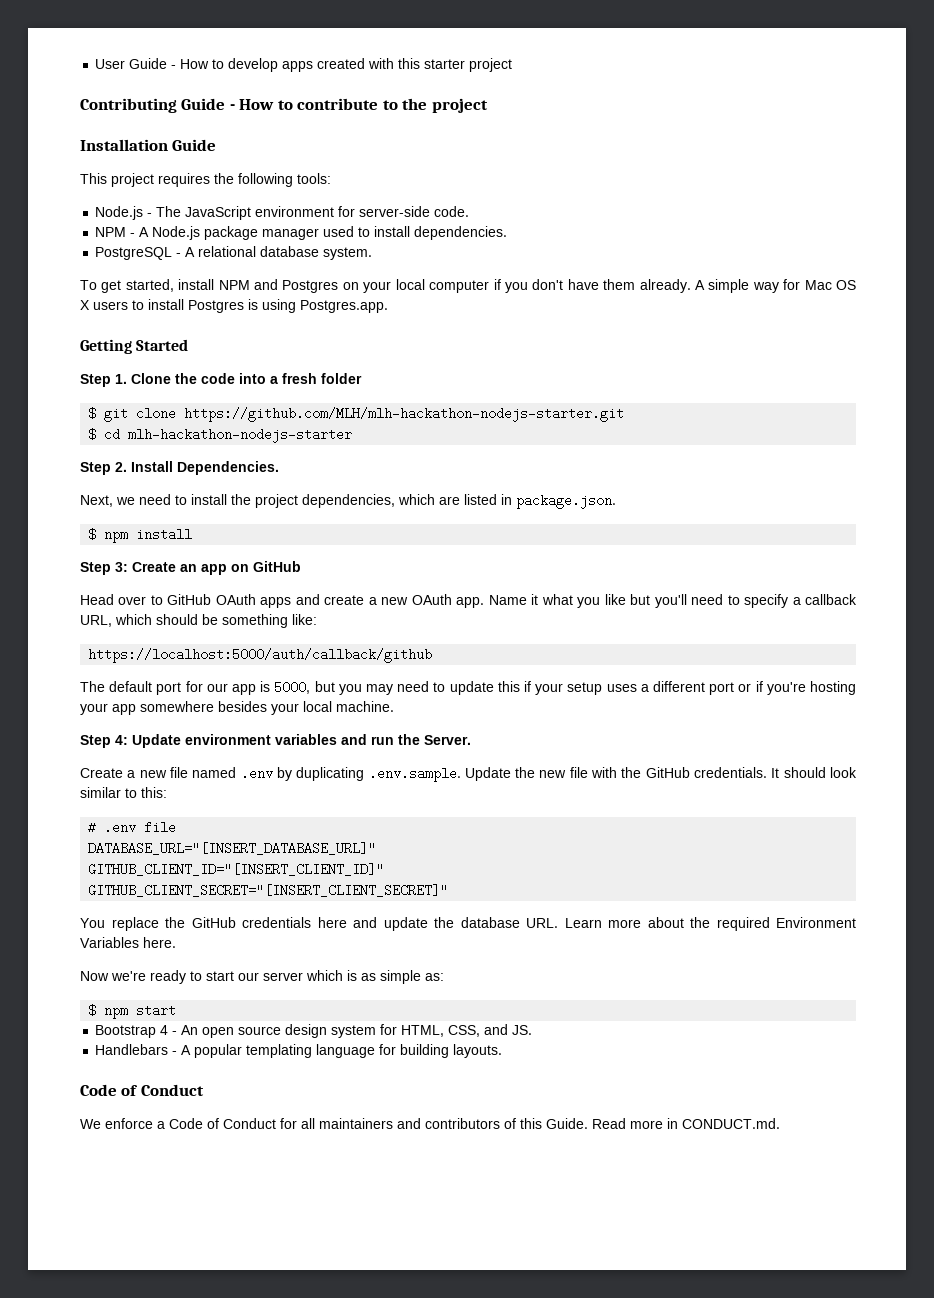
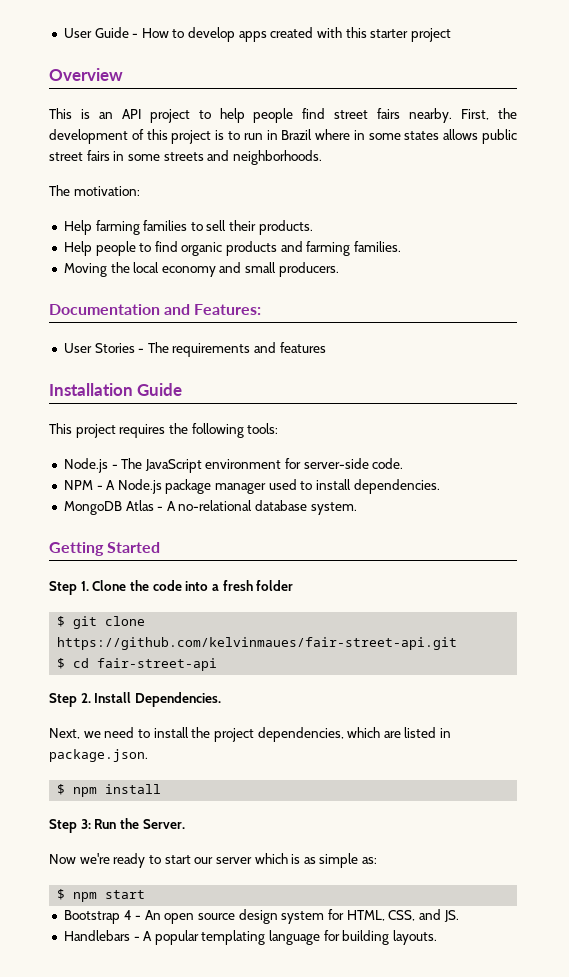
- Contributing Guide - How to contribute to the project
+ Overview
+ This is an API project to help people find street fairs nearby. First, the development of this project is to run in Brazil where in some states allows public street fairs in some streets and neighborhoods.
+ The motivation:
+ Help farming families to sell their products.
+ Help people to find organic products and farming families.
+ Moving the local economy and small producers.
+ Documentation and Features:
+ User Stories - The requirements and features
- PostgreSQL - A relational database system.
+ MongoDB Atlas - A no-relational database system.
- To get started, install NPM and Postgres on your local computer if you don't have them already. A simple way for Mac OS X users to install Postgres is using Postgres.app.
- $ git clone https://github.com/MLH/mlh-hackathon-nodejs-starter.git
+ $ git clone https://github.com/kelvinmaues/fair-street-api.git
- $ cd mlh-hackathon-nodejs-starter
+ $ cd fair-street-api
- Step 3: Create an app on GitHub
- Head over to GitHub OAuth apps and create a new OAuth app. Name it what you like but you'll need to specify a callback URL, which should be something like:
- https://localhost:5000/auth/callback/github
- The default port for our app is 5000, but you may need to update this if your setup uses a different port or if you're hosting your app somewhere besides your local machine.
- Step 4: Update environment variables and run the Server.
- Create a new file named .env by duplicating .env.sample. Update the new file with the GitHub credentials. It should look similar to this:
- # .env file
- DATABASE_URL="[INSERT_DATABASE_URL]"
- GITHUB_CLIENT_ID="[INSERT_CLIENT_ID]"
- GITHUB_CLIENT_SECRET="[INSERT_CLIENT_SECRET]"
- You replace the GitHub credentials here and update the database URL. Learn more about the required Environment Variables here.
+ Step 3: Run the Server.
  Handlebars - A popular templating language for building layouts.
- Code of Conduct
- We enforce a Code of Conduct for all maintainers and contributors of this Guide. Read more in CONDUCT.md.

